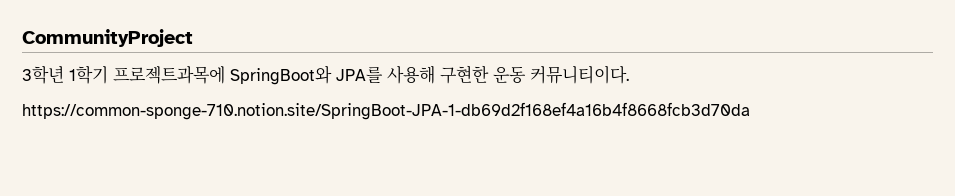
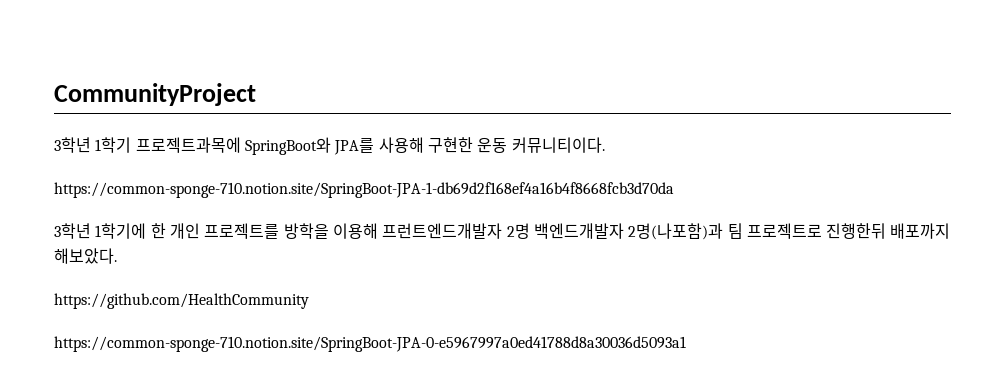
+ 3학년 1학기에 한 개인 프로젝트를 방학을 이용해 프런트엔드개발자 2명 백엔드개발자 2명(나포함)과 팀 프로젝트로 진행한뒤 배포까지 해보았다.
+ https://github.com/HealthCommunity
+ https://common-sponge-710.notion.site/SpringBoot-JPA-0-e5967997a0ed41788d8a30036d5093a1

